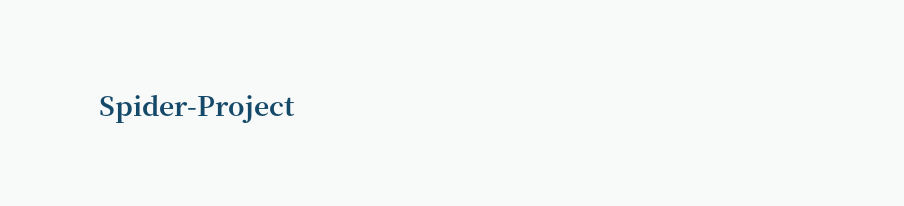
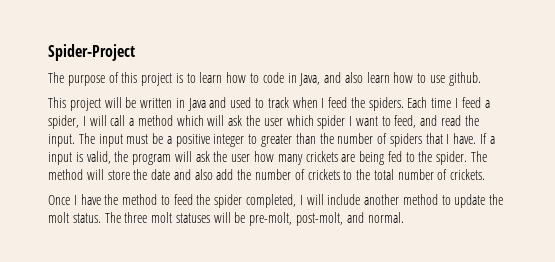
+ The purpose of this project is to learn how to code in Java, and also learn how to use github.
+ This project will be written in Java and used to track when I feed the spiders. Each time I feed a spider, I will call a method which will ask the user which spider I want to feed, and read the input. The input must be a positive integer to greater than the number of spiders that I have. If a input is valid, the program will ask the user how many crickets are being fed to the spider. The method will store the date and also add the number of crickets to the total number of crickets.
+ Once I have the method to feed the spider completed, I will include another method to update the molt status. The three molt statuses will be pre-molt, post-molt, and normal.

